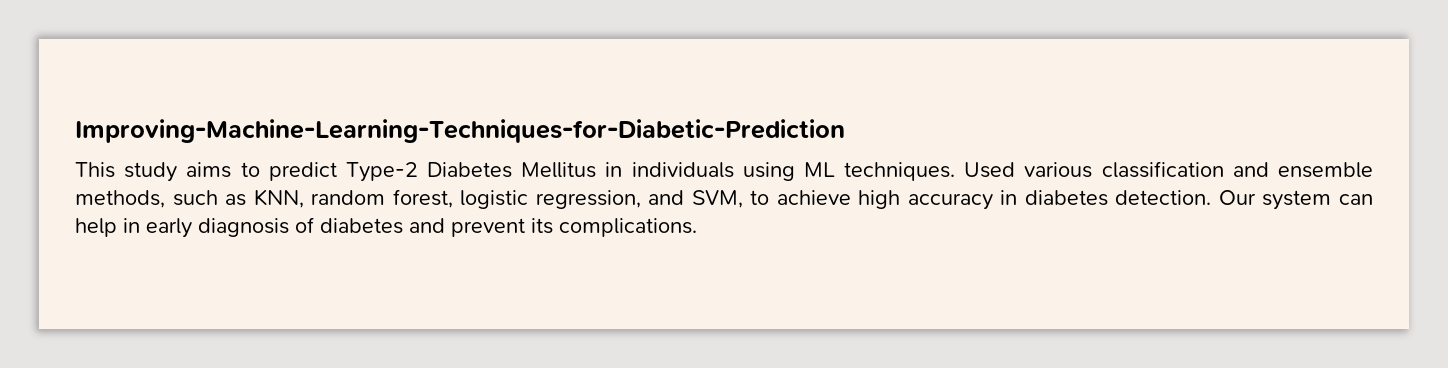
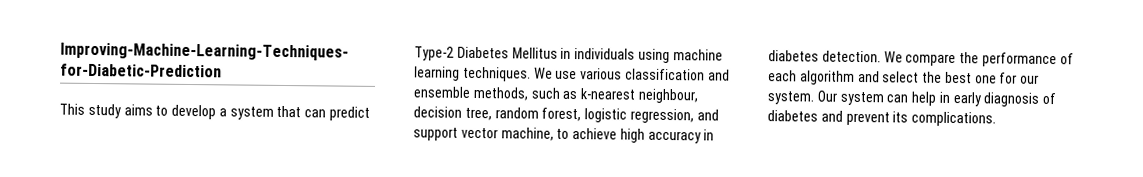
- This study aims to predict Type-2 Diabetes Mellitus in individuals using ML techniques. Used various classification and ensemble methods, such as KNN, random forest, logistic regression, and SVM, to achieve high accuracy in diabetes detection.
+ This study aims to develop a system that can predict Type-2 Diabetes Mellitus in individuals using machine learning techniques. We use various classification and ensemble methods, such as k-nearest neighbour, decision tree, random forest, logistic regression, and support vector machine, to achieve high accuracy in diabetes detection.
+ We compare the performance of each algorithm and select the best one for our system.

